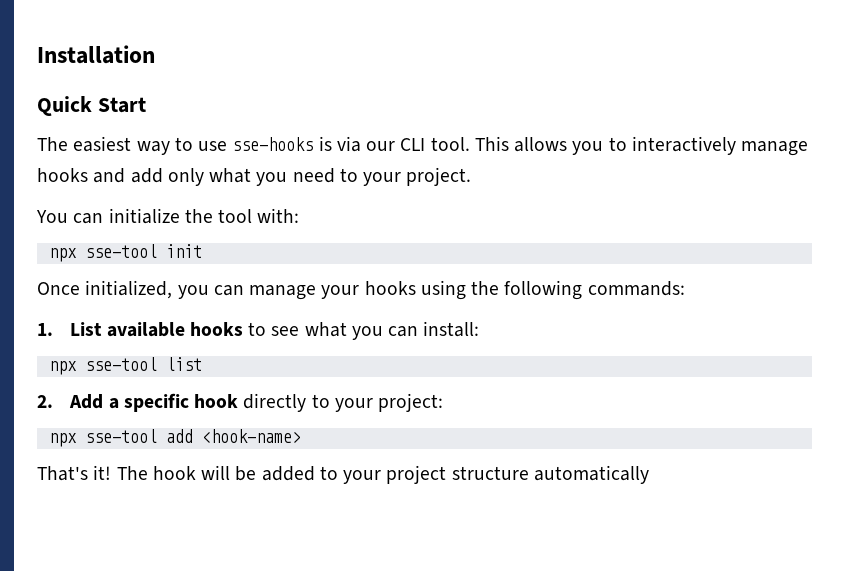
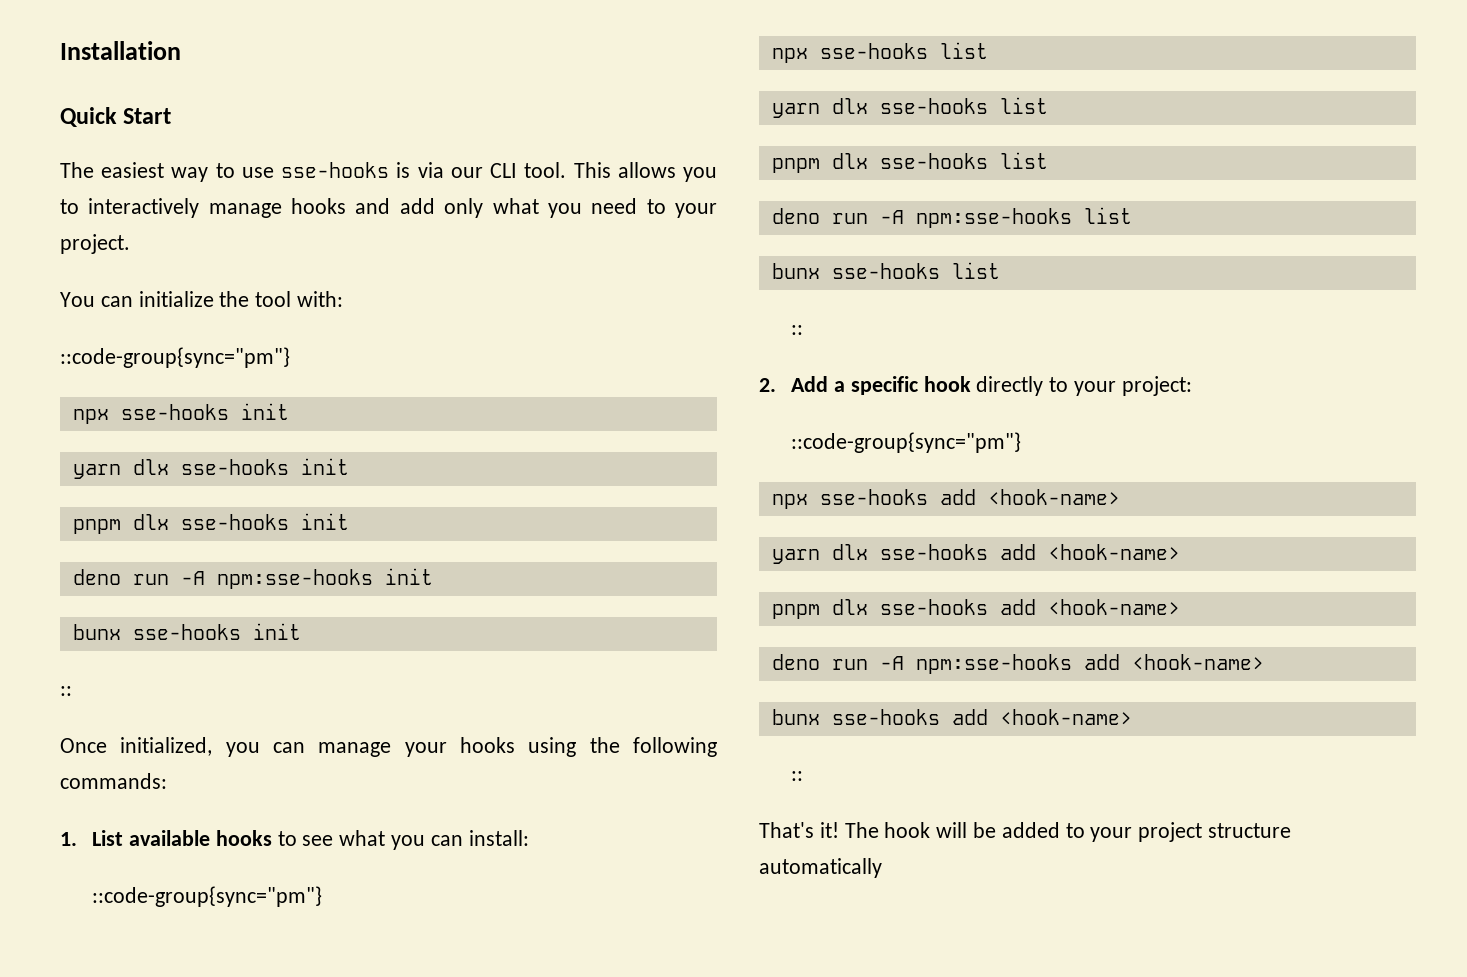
  You can initialize the tool with:
- npx sse-tool init
+ ::code-group{sync="pm"}
+ npx sse-hooks init
+ yarn dlx sse-hooks init
+ pnpm dlx sse-hooks init
+ deno run -A npm:sse-hooks init
+ bunx sse-hooks init
+ ::
  1. List available hooks to see what you can install:
- npx sse-tool list
+ ::code-group{sync="pm"}
+ npx sse-hooks list
+ yarn dlx sse-hooks list
+ pnpm dlx sse-hooks list
+ deno run -A npm:sse-hooks list
+ bunx sse-hooks list
+ ::
  2. Add a specific hook directly to your project:
- npx sse-tool add <hook-name>
+ ::code-group{sync="pm"}
+ npx sse-hooks add <hook-name>
+ yarn dlx sse-hooks add <hook-name>
+ pnpm dlx sse-hooks add <hook-name>
+ deno run -A npm:sse-hooks add <hook-name>
+ bunx sse-hooks add <hook-name>
+ ::

